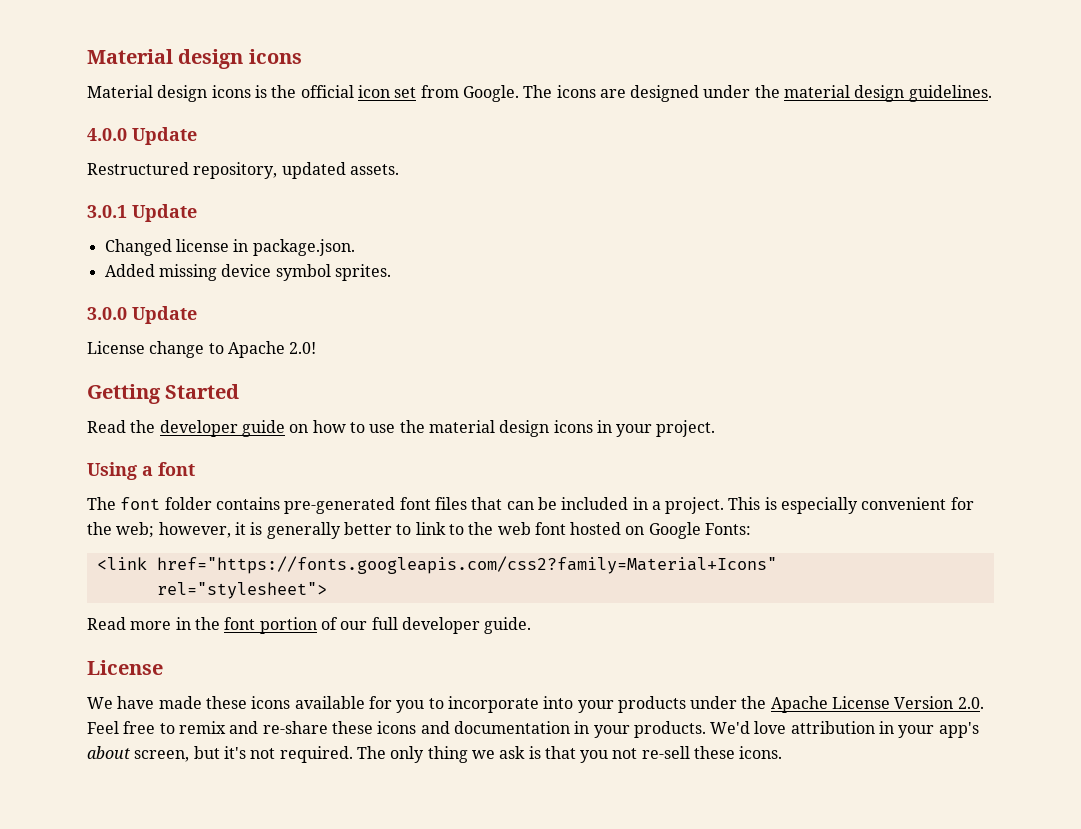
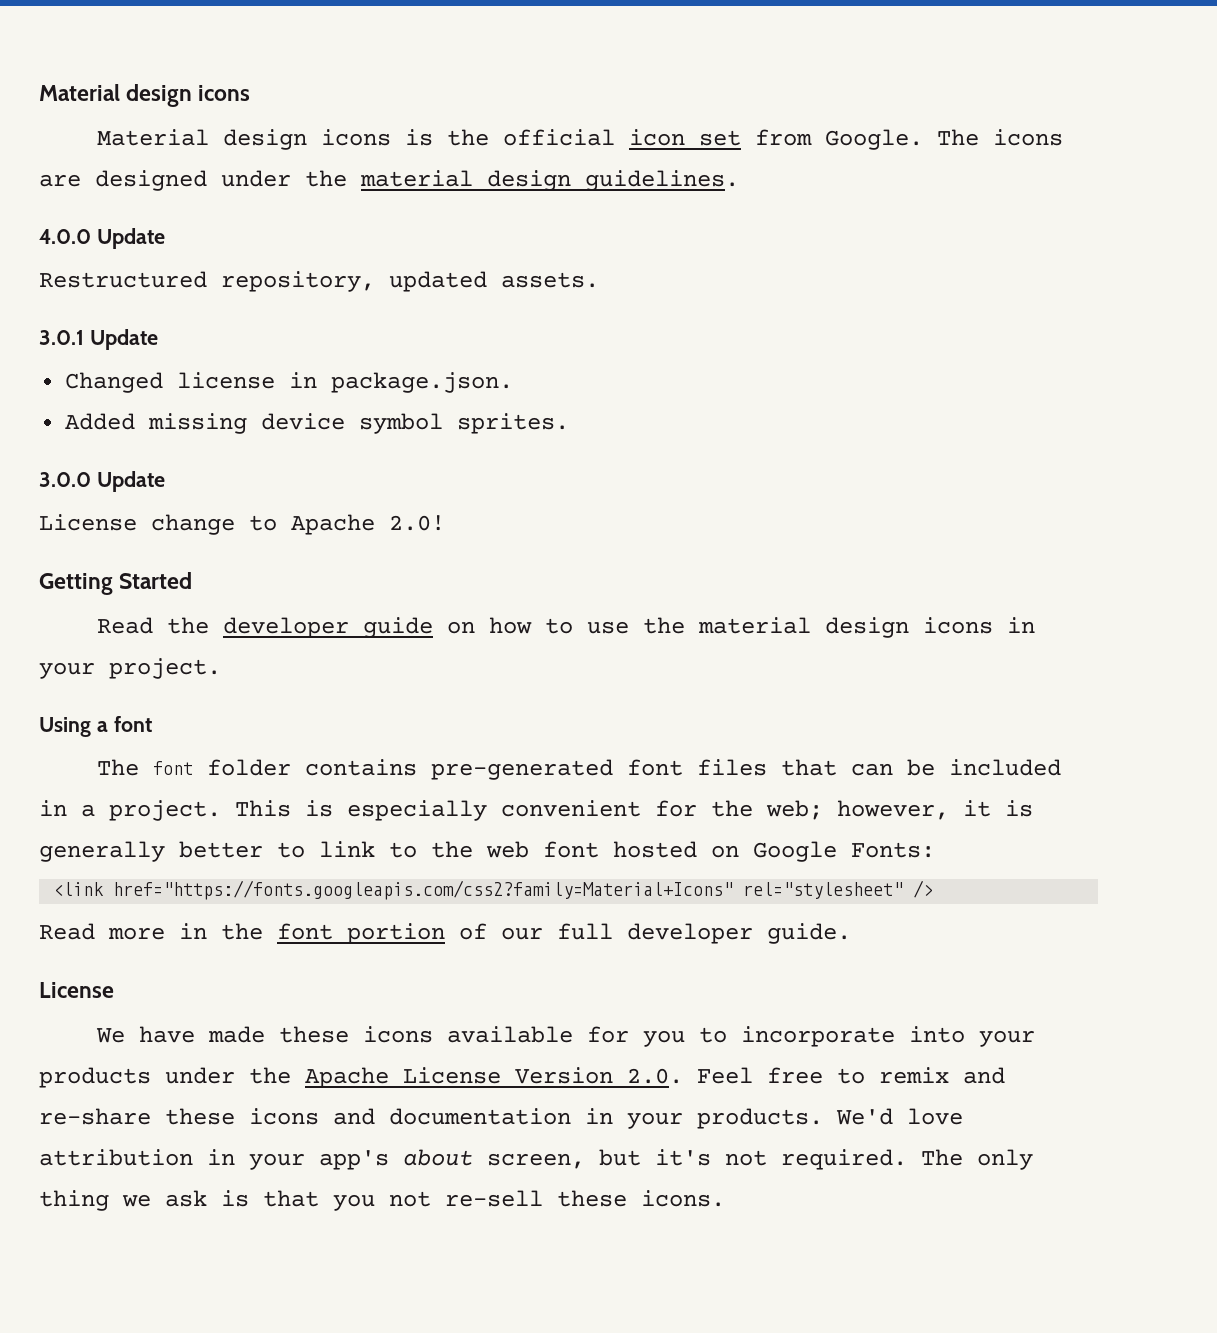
- <link href="https://fonts.googleapis.com/css2?family=Material+Icons"
- rel="stylesheet">
+ <link href="https://fonts.googleapis.com/css2?family=Material+Icons" rel="stylesheet" />

